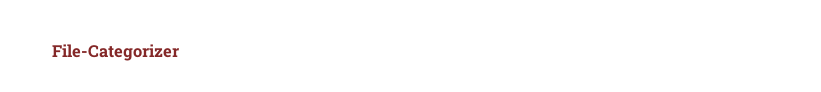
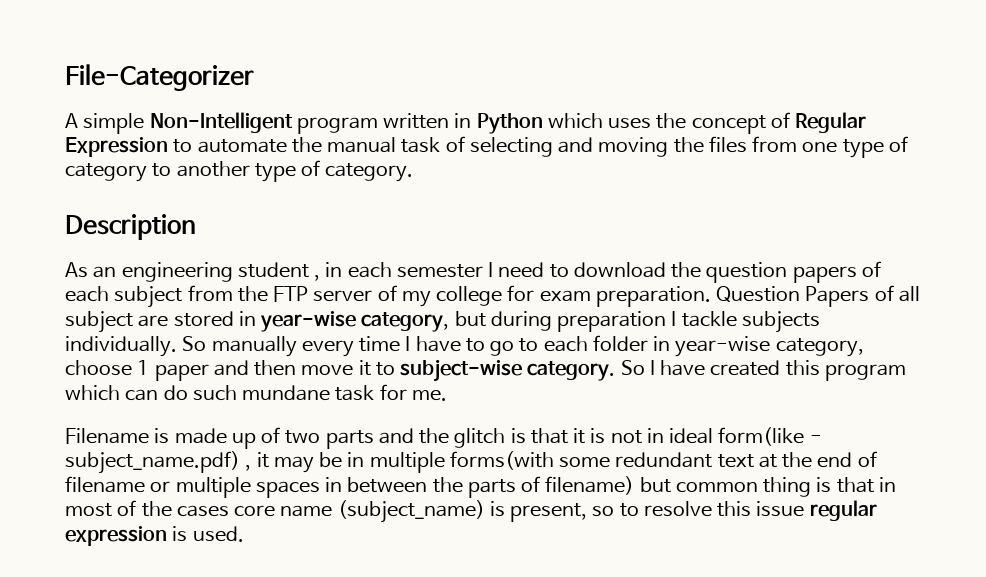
+ A simple Non-Intelligent program written in Python which uses the concept of Regular Expression to automate the manual task of selecting and moving the files from one type of category to another type of category.
+ Description
+ As an engineering student , in each semester I need to download the question papers of each subject from the FTP server of my college for exam preparation. Question Papers of all subject are stored in year-wise category, but during preparation I tackle subjects individually. So manually every time I have to go to each folder in year-wise category, choose 1 paper and then move it to subject-wise category. So I have created this program which can do such mundane task for me.
+ Filename is made up of two parts and the glitch is that it is not in ideal form(like - subject_name.pdf) , it may be in multiple forms(with some redundant text at the end of filename or multiple spaces in between the parts of filename) but common thing is that in most of the cases core name (subject_name) is present, so to resolve this issue regular expression is used.

